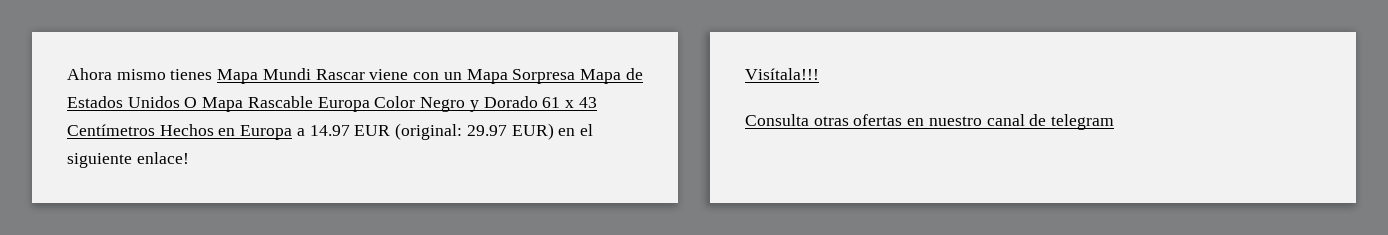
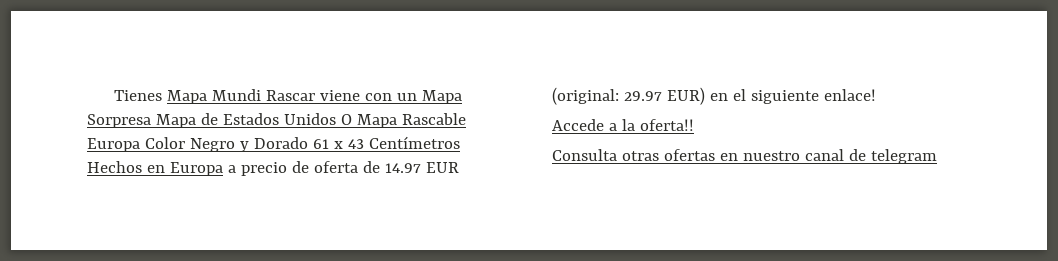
- Ahora mismo tienes Mapa Mundi Rascar viene con un Mapa Sorpresa Mapa de Estados Unidos O Mapa Rascable Europa Color Negro y Dorado 61 x 43 Centímetros Hechos en Europa a 14.97 EUR (original: 29.97 EUR) en el siguiente enlace!
+ Tienes Mapa Mundi Rascar viene con un Mapa Sorpresa Mapa de Estados Unidos O Mapa Rascable Europa Color Negro y Dorado 61 x 43 Centímetros Hechos en Europa a precio de oferta de 14.97 EUR (original: 29.97 EUR) en el siguiente enlace!
- Visítala!!!
+ Accede a la oferta!!

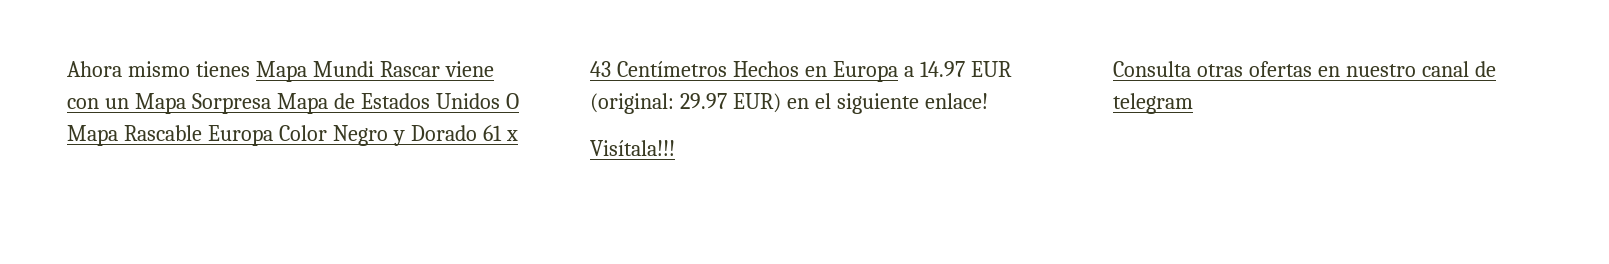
- Tienes Mapa Mundi Rascar viene con un Mapa Sorpresa Mapa de Estados Unidos O Mapa Rascable Europa Color Negro y Dorado 61 x 43 Centímetros Hechos en Europa a precio de oferta de 14.97 EUR (original: 29.97 EUR) en el siguiente enlace!
+ Ahora mismo tienes Mapa Mundi Rascar viene con un Mapa Sorpresa Mapa de Estados Unidos O Mapa Rascable Europa Color Negro y Dorado 61 x 43 Centímetros Hechos en Europa a 14.97 EUR (original: 29.97 EUR) en el siguiente enlace!
- Accede a la oferta!!
+ Visítala!!!

